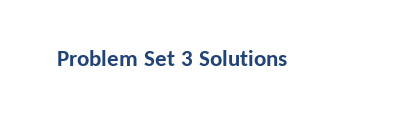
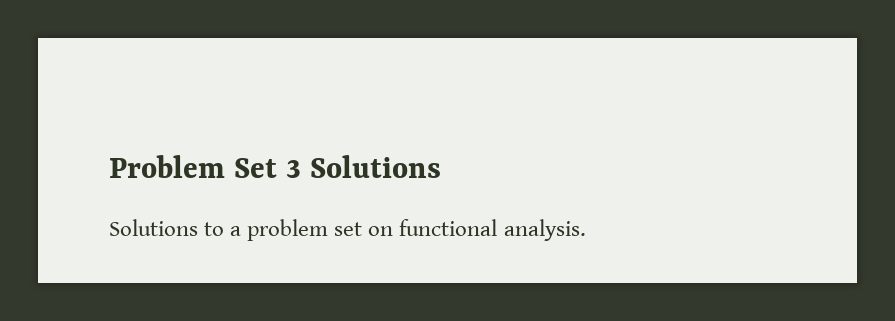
+ Solutions to a problem set on functional analysis.

